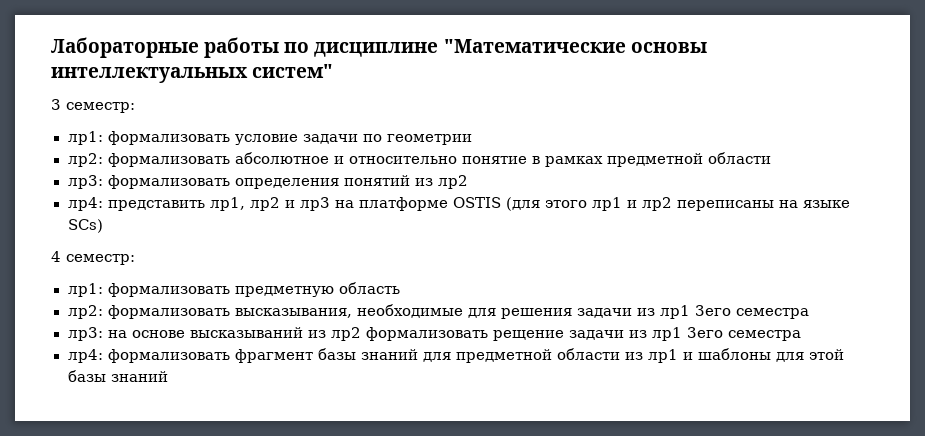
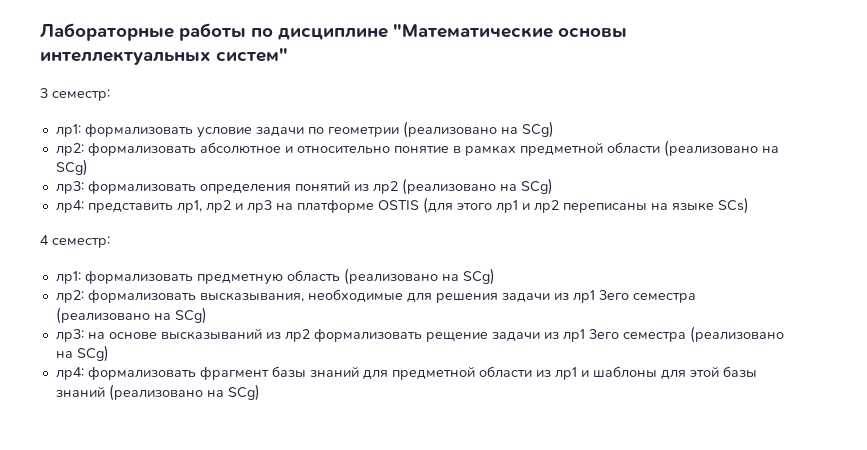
- лр1: формализовать условие задачи по геометрии
+ лр1: формализовать условие задачи по геометрии (реализовано на SCg)
- лр2: формализовать абсолютное и относительно понятие в рамках предметной области
+ лр2: формализовать абсолютное и относительно понятие в рамках предметной области (реализовано на SCg)
- лр3: формализовать определения понятий из лр2
+ лр3: формализовать определения понятий из лр2 (реализовано на SCg)
- лр1: формализовать предметную область
+ лр1: формализовать предметную область (реализовано на SCg)
- лр2: формализовать высказывания, необходимые для решения задачи из лр1 3его семестра
+ лр2: формализовать высказывания, необходимые для решения задачи из лр1 3его семестра (реализовано на SCg)
- лр3: на основе высказываний из лр2 формализовать рещение задачи из лр1 3его семестра
+ лр3: на основе высказываний из лр2 формализовать рещение задачи из лр1 3его семестра (реализовано на SCg)
- лр4: формализовать фрагмент базы знаний для предметной области из лр1 и шаблоны для этой базы знаний
+ лр4: формализовать фрагмент базы знаний для предметной области из лр1 и шаблоны для этой базы знаний (реализовано на SCg)

